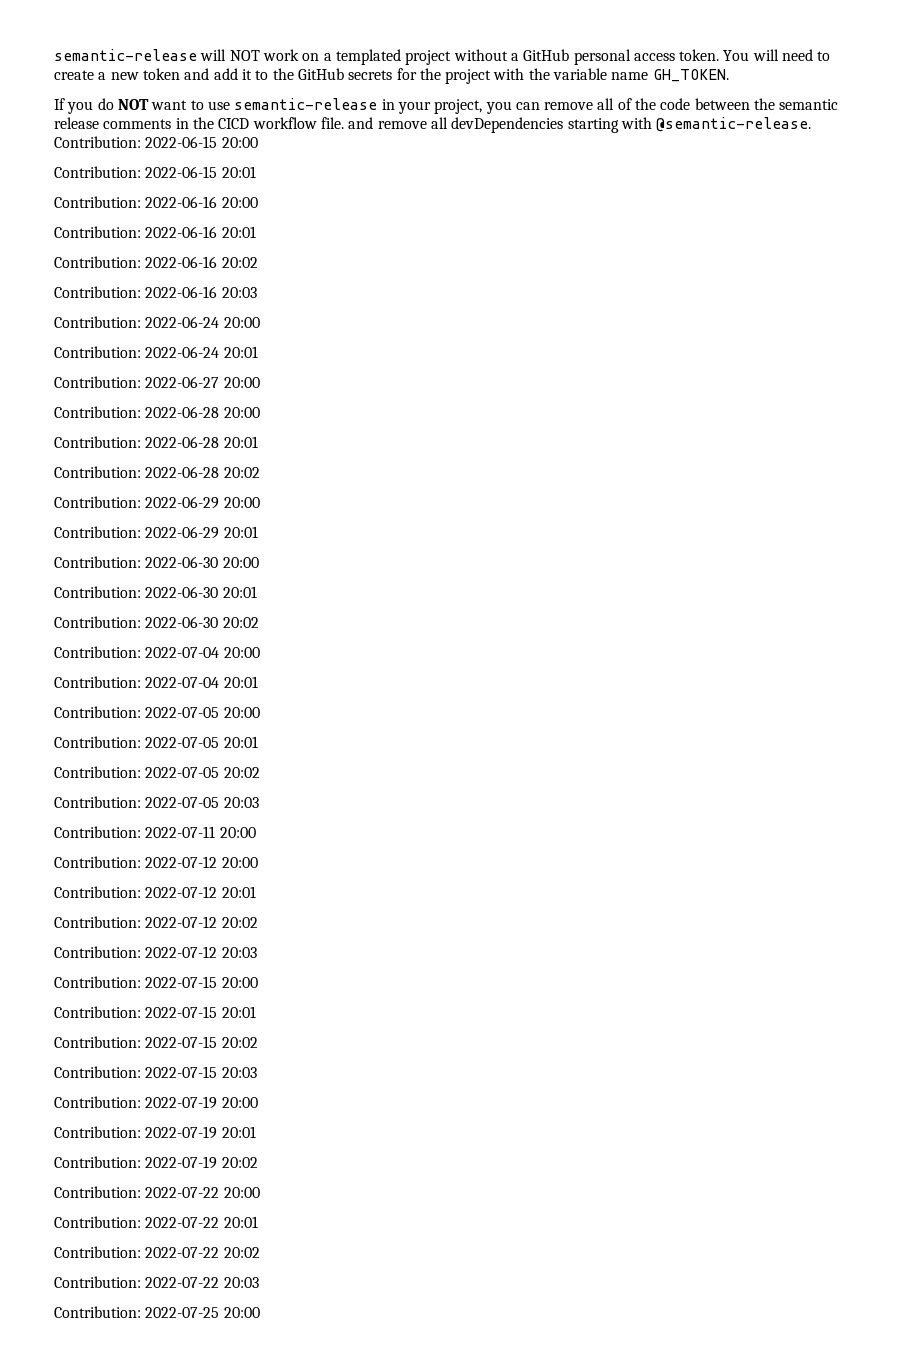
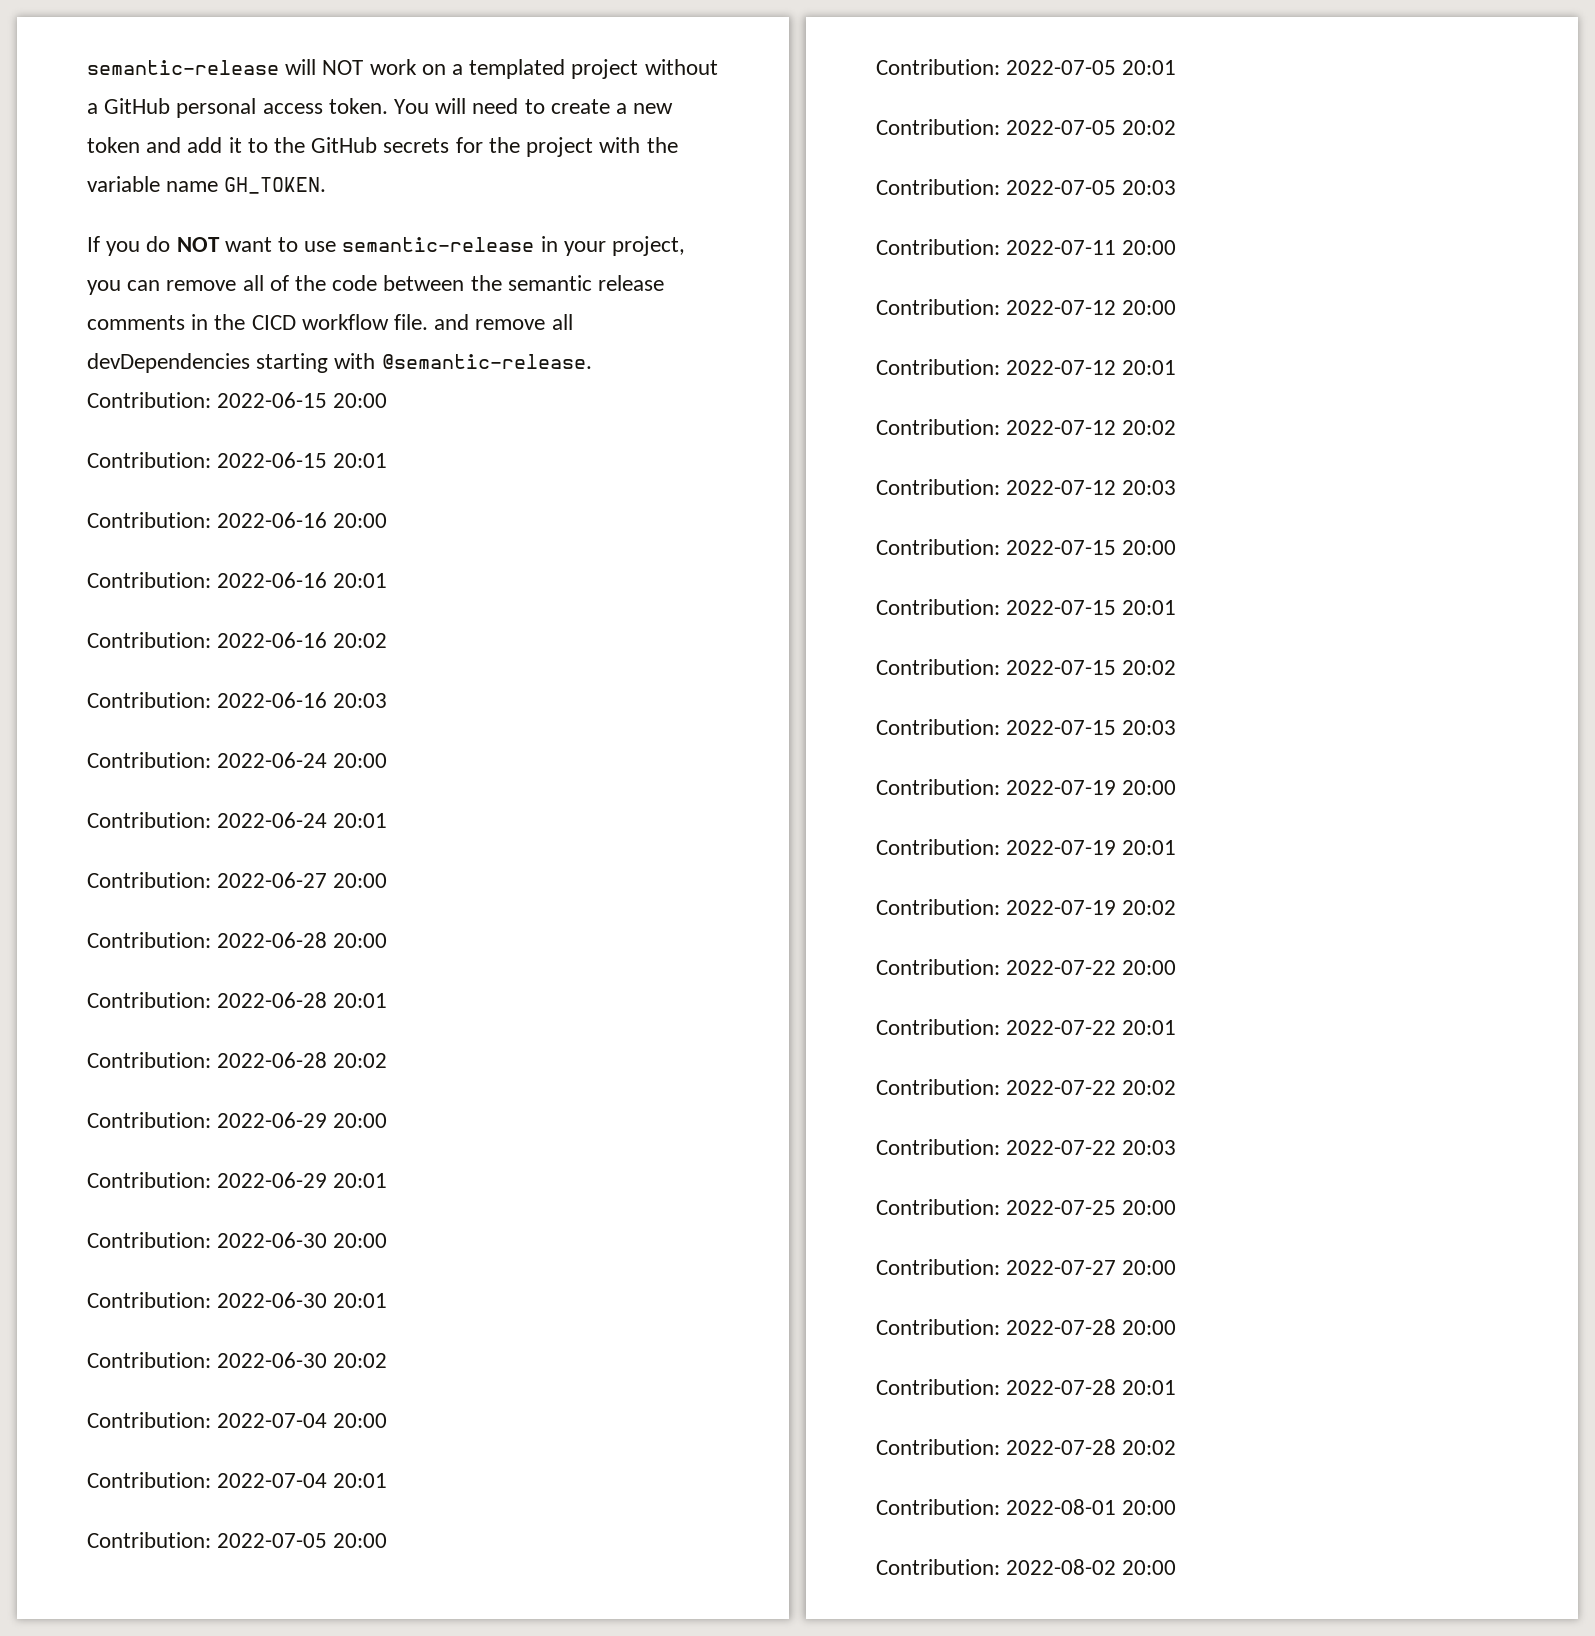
+ Contribution: 2022-07-27 20:00
+ Contribution: 2022-07-28 20:00
+ Contribution: 2022-07-28 20:01
+ Contribution: 2022-07-28 20:02
+ Contribution: 2022-08-01 20:00
+ Contribution: 2022-08-02 20:00

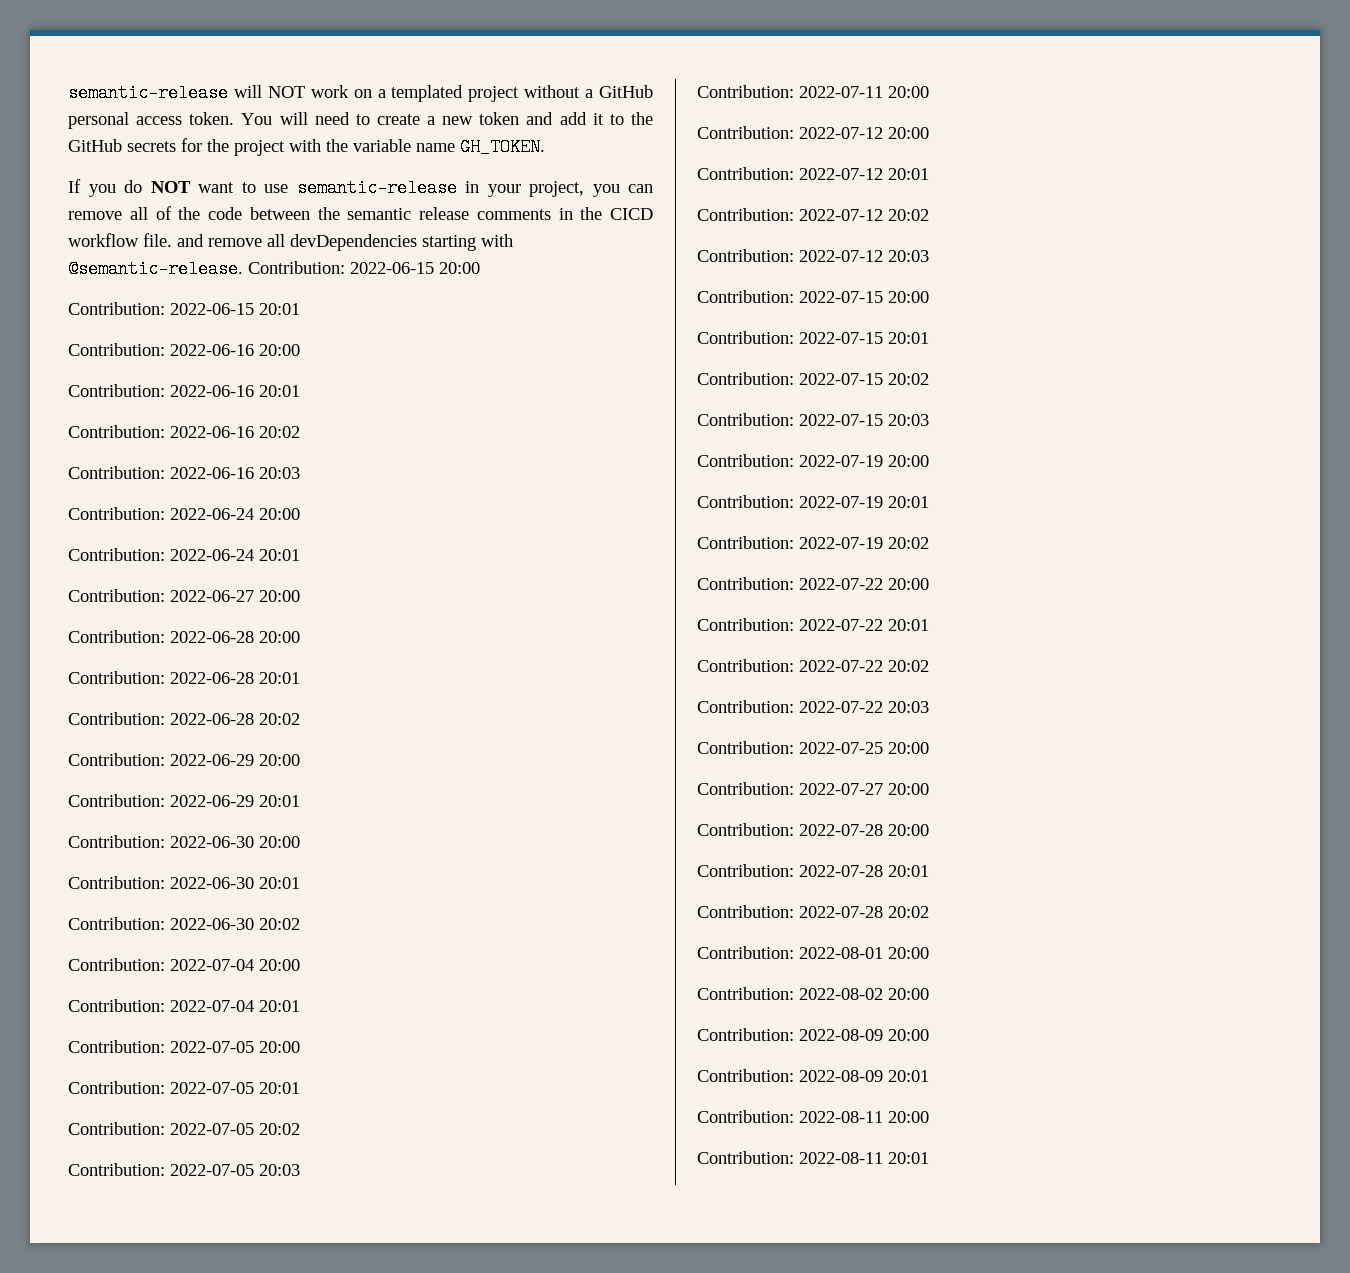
+ Contribution: 2022-08-09 20:00
+ Contribution: 2022-08-09 20:01
+ Contribution: 2022-08-11 20:00
+ Contribution: 2022-08-11 20:01

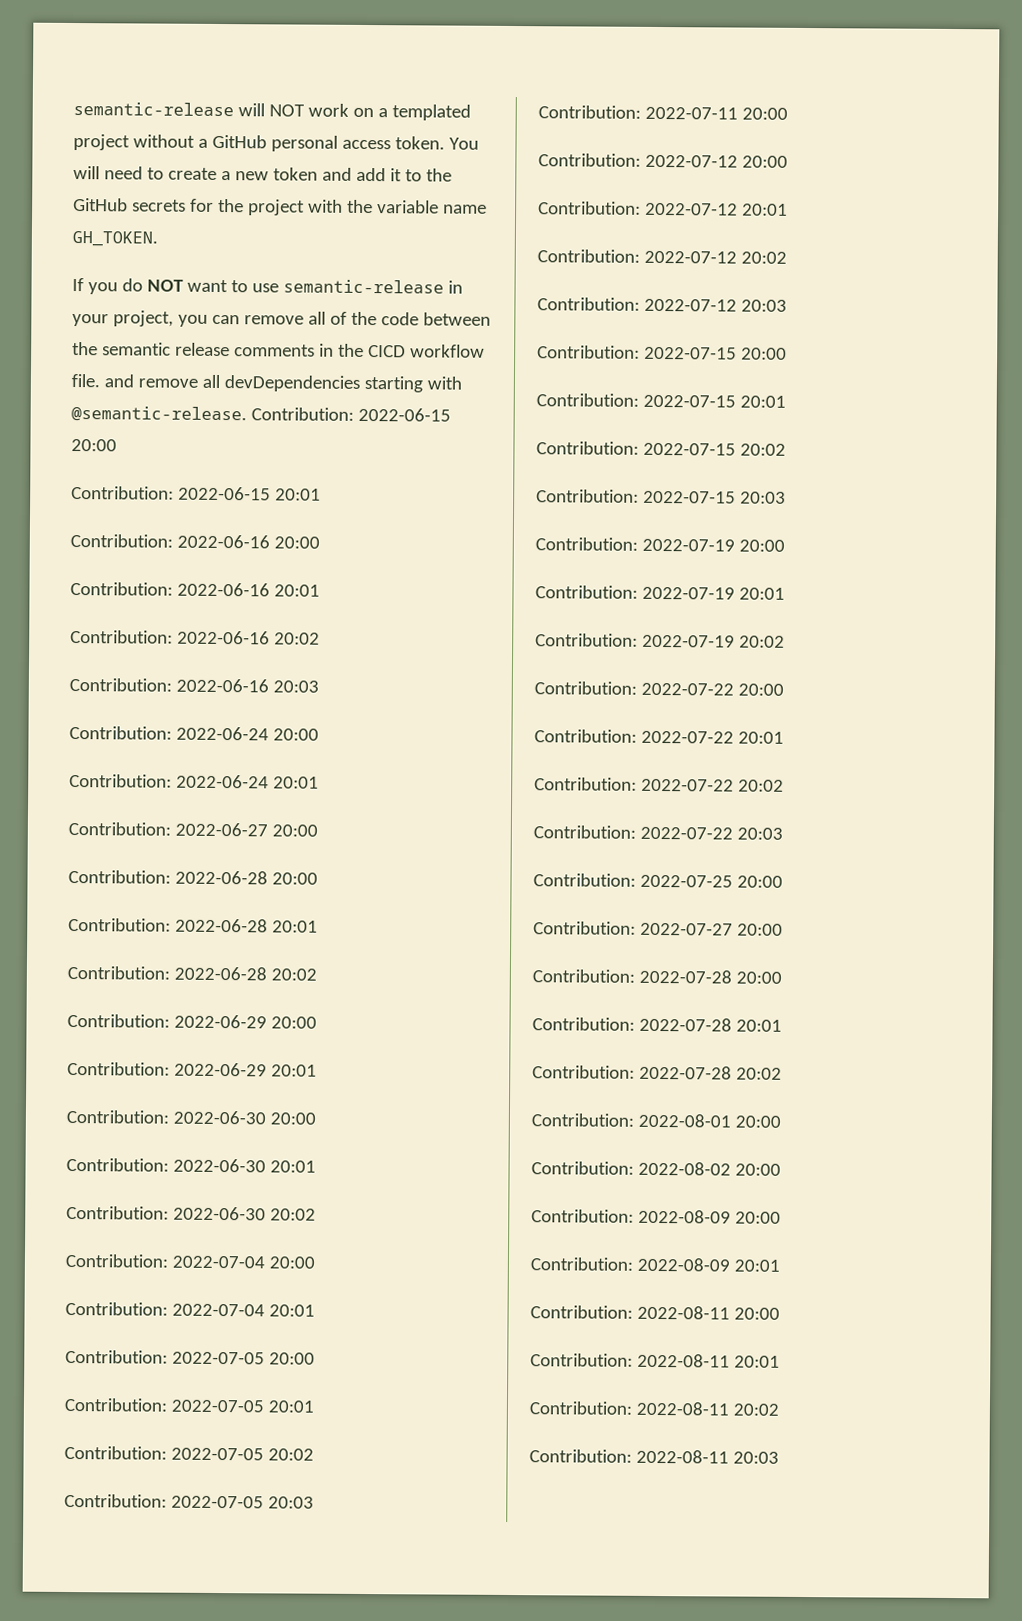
+ Contribution: 2022-08-11 20:02
+ Contribution: 2022-08-11 20:03

